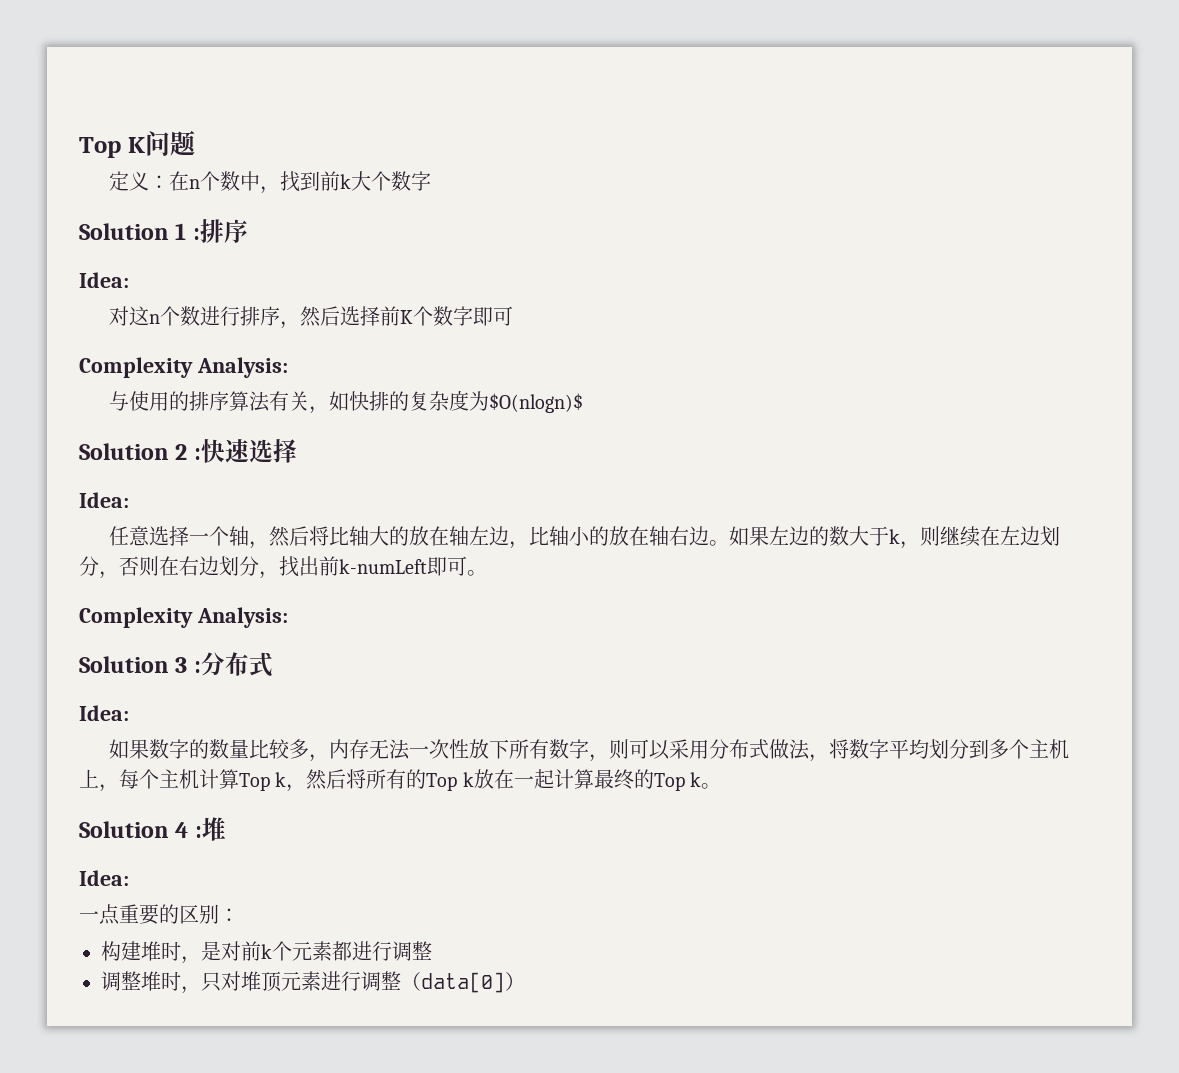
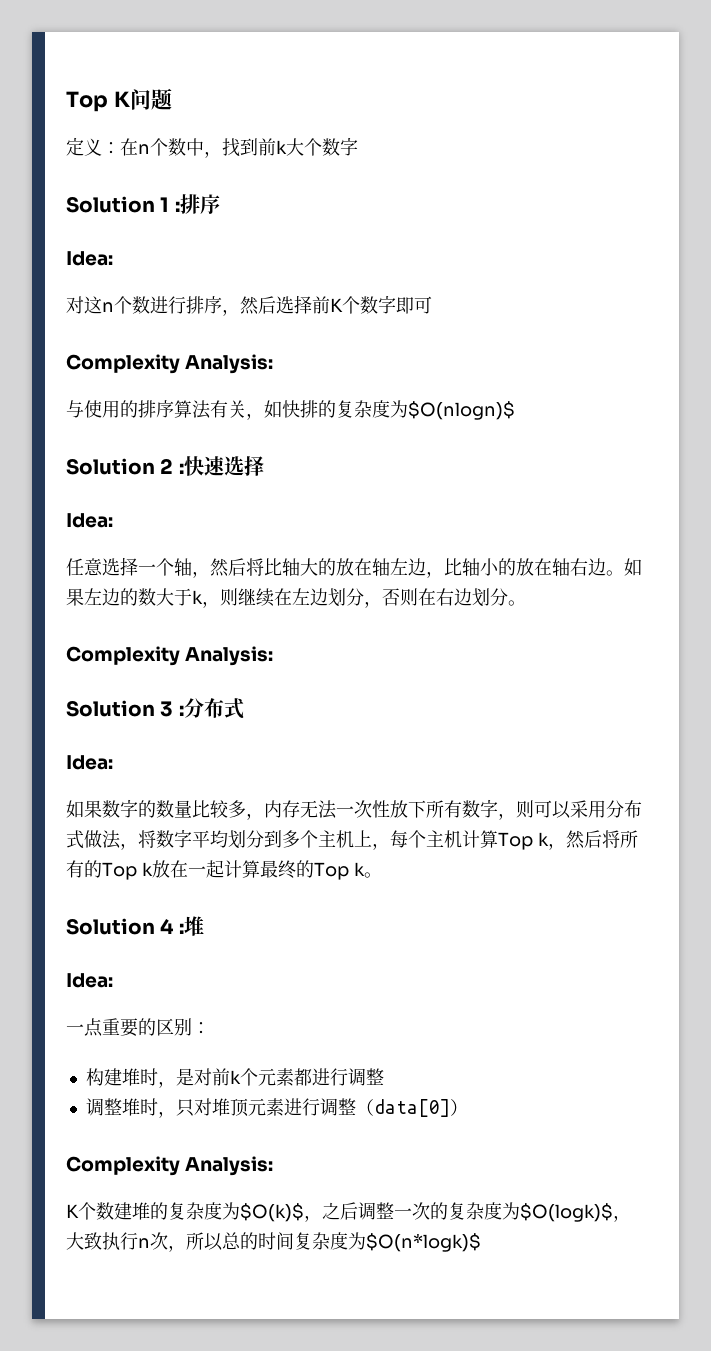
- 如果左边的数大于k，则继续在左边划分，否则在右边划分，找出前k-numLeft即可。
+ 如果左边的数大于k，则继续在左边划分，否则在右边划分。
  调整堆时，只对堆顶元素进行调整（data[0]）
+ Complexity Analysis:
+ K个数建堆的复杂度为$O(k)$，之后调整一次的复杂度为$O(logk)$，大致执行n次，所以总的时间复杂度为$O(n*logk)$

